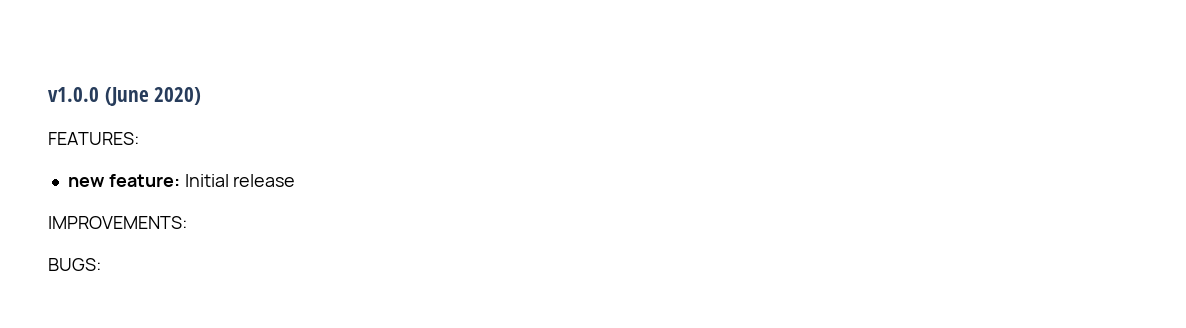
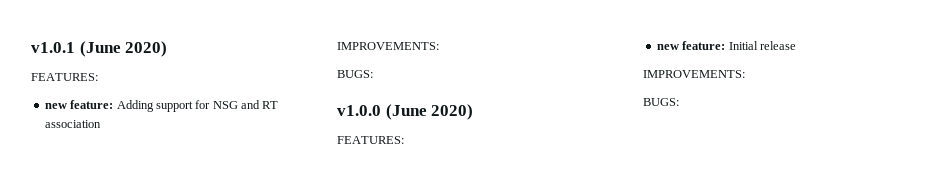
+ v1.0.1 (June 2020)
+ FEATURES:
+ new feature: Adding support for NSG and RT association
+ IMPROVEMENTS:
+ BUGS:

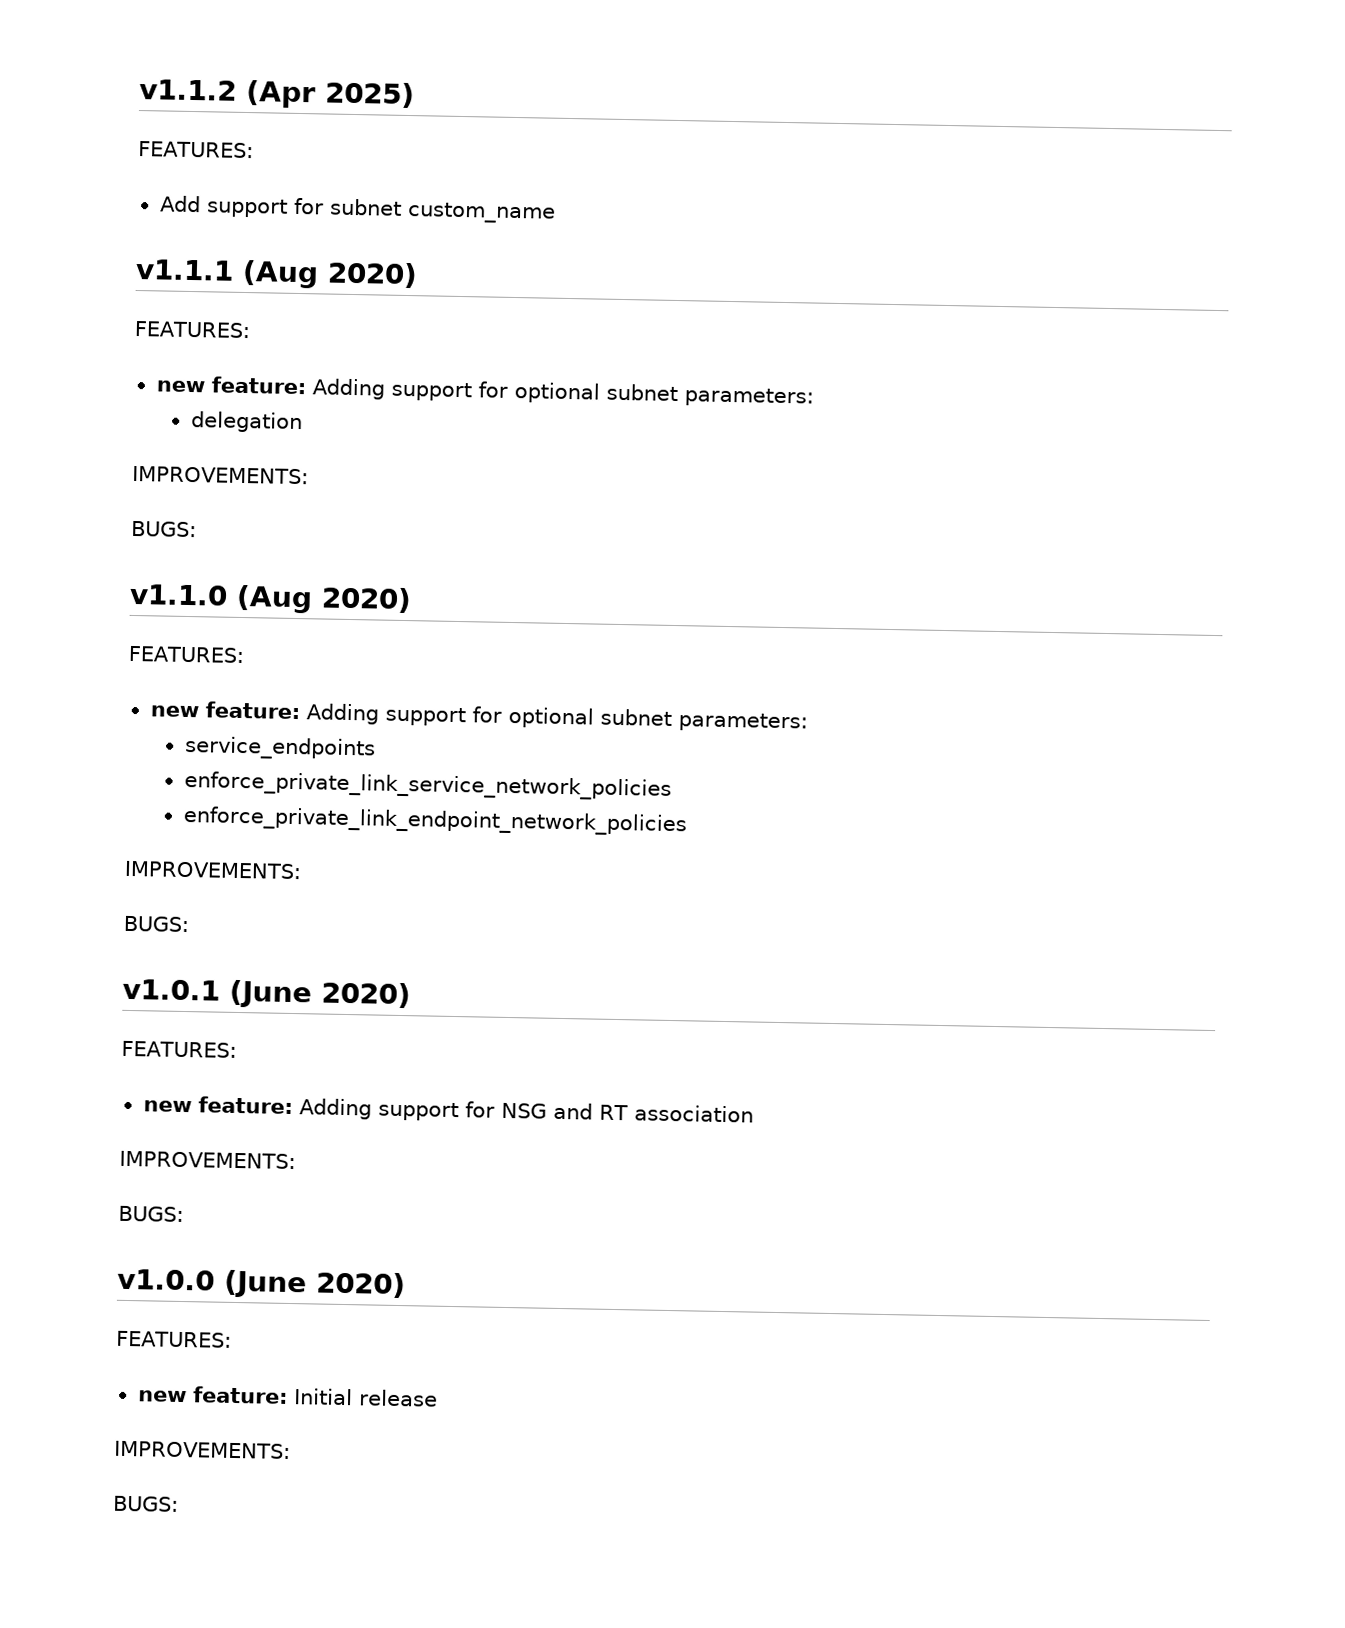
+ v1.1.2 (Apr 2025)
+ FEATURES:
+ Add support for subnet custom_name
+ v1.1.1 (Aug 2020)
+ FEATURES:
+ new feature: Adding support for optional subnet parameters:
+ delegation
+ IMPROVEMENTS:
+ BUGS:
+ v1.1.0 (Aug 2020)
+ FEATURES:
+ new feature: Adding support for optional subnet parameters:
+ service_endpoints
+ enforce_private_link_service_network_policies
+ enforce_private_link_endpoint_network_policies
+ IMPROVEMENTS:
+ BUGS:

